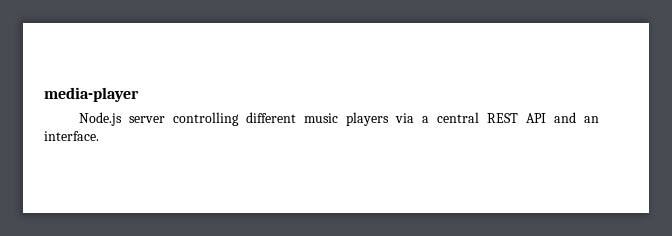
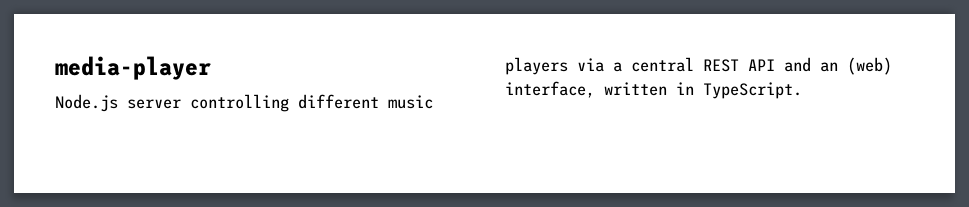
- Node.js server controlling different music players via a central REST API and an interface.
+ Node.js server controlling different music players via a central REST API and an (web) interface, written in TypeScript.

